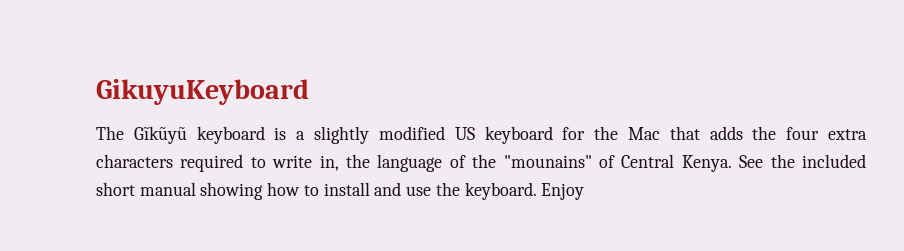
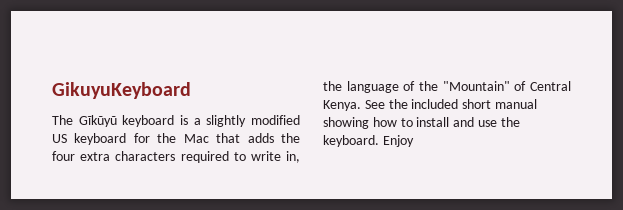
- The Gĩkũyũ keyboard is a slightly modified US keyboard for the Mac that adds the four extra characters required to write in, the language of the "mounains" of Central Kenya.
+ The Gĩkũyũ keyboard is a slightly modified US keyboard for the Mac that adds the four extra characters required to write in, the language of the "Mountain" of Central Kenya.

